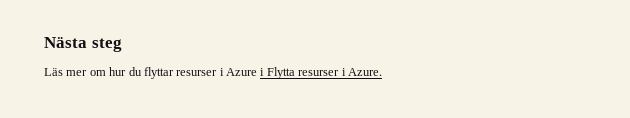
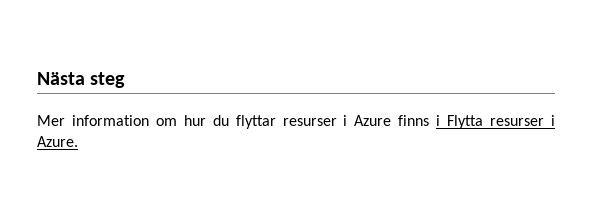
- Läs mer om hur du flyttar resurser i Azure i Flytta resurser i Azure.
+ Mer information om hur du flyttar resurser i Azure finns i Flytta resurser i Azure.

